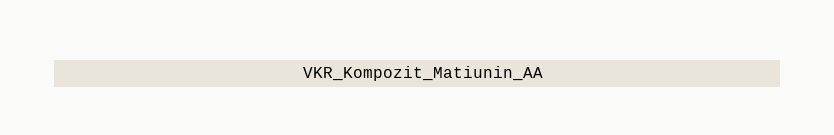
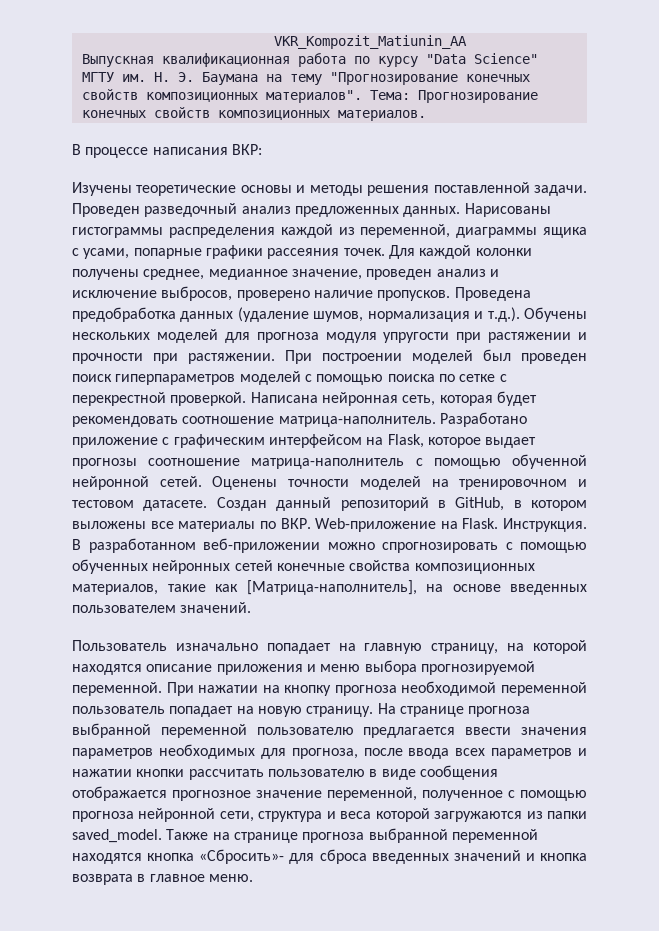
+ Выпускная квалификационная работа по курсу "Data Science" МГТУ им. Н. Э. Баумана на тему "Прогнозирование конечных свойств композиционных материалов". Тема: Прогнозирование конечных свойств композиционных материалов.
+ В процессе написания ВКР:
+ Изучены теоретические основы и методы решения поставленной задачи. Проведен разведочный анализ предложенных данных. Нарисованы гистограммы распределения каждой из переменной, диаграммы ящика с усами, попарные графики рассеяния точек. Для каждой колонки получены среднее, медианное значение, проведен анализ и исключение выбросов, проверено наличие пропусков. Проведена предобработка данных (удаление шумов, нормализация и т.д.). Обучены нескольких моделей для прогноза модуля упругости при растяжении и прочности при растяжении. При построении моделей был проведен поиск гиперпараметров моделей с помощью поиска по сетке с перекрестной проверкой. Написана нейронная сеть, которая будет рекомендовать соотношение матрица-наполнитель. Разработано приложение с графическим интерфейсом на Flask, которое выдает прогнозы соотношение матрица-наполнитель с помощью обученной нейронной сетей. Оценены точности моделей на тренировочном и тестовом датасете. Создан данный репозиторий в GitHub, в котором выложены все материалы по ВКР. Web-приложение на Flask. Инструкция. В разработанном веб-приложении можно спрогнозировать с помощью обученных нейронных сетей конечные свойства композиционных материалов, такие как [Матрица-наполнитель], на основе введенных пользователем значений.
+ Пользователь изначально попадает на главную страницу, на которой находятся описание приложения и меню выбора прогнозируемой переменной. При нажатии на кнопку прогноза необходимой переменной пользователь попадает на новую страницу. На странице прогноза выбранной переменной пользователю предлагается ввести значения параметров необходимых для прогноза, после ввода всех параметров и нажатии кнопки рассчитать пользователю в виде сообщения отображается прогнозное значение переменной, полученное с помощью прогноза нейронной сети, структура и веса которой загружаются из папки saved_model. Также на странице прогноза выбранной переменной находятся кнопка «Сбросить»- для сброса введенных значений и кнопка возврата в главное меню.

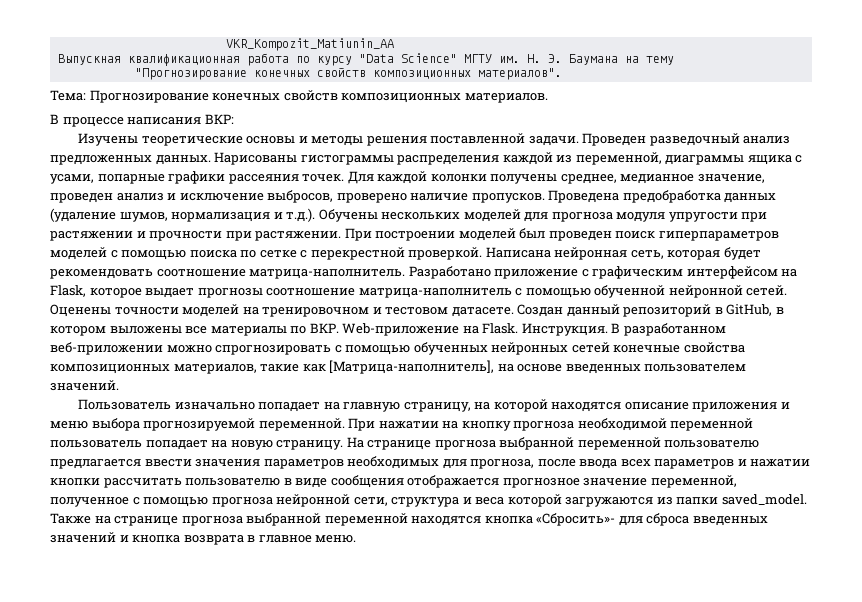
- Выпускная квалификационная работа по курсу "Data Science" МГТУ им. Н. Э. Баумана на тему "Прогнозирование конечных свойств композиционных материалов". Тема: Прогнозирование конечных свойств композиционных материалов.
+ Выпускная квалификационная работа по курсу "Data Science" МГТУ им. Н. Э. Баумана на тему
+ "Прогнозирование конечных свойств композиционных материалов".
+ Тема: Прогнозирование конечных свойств композиционных материалов.

